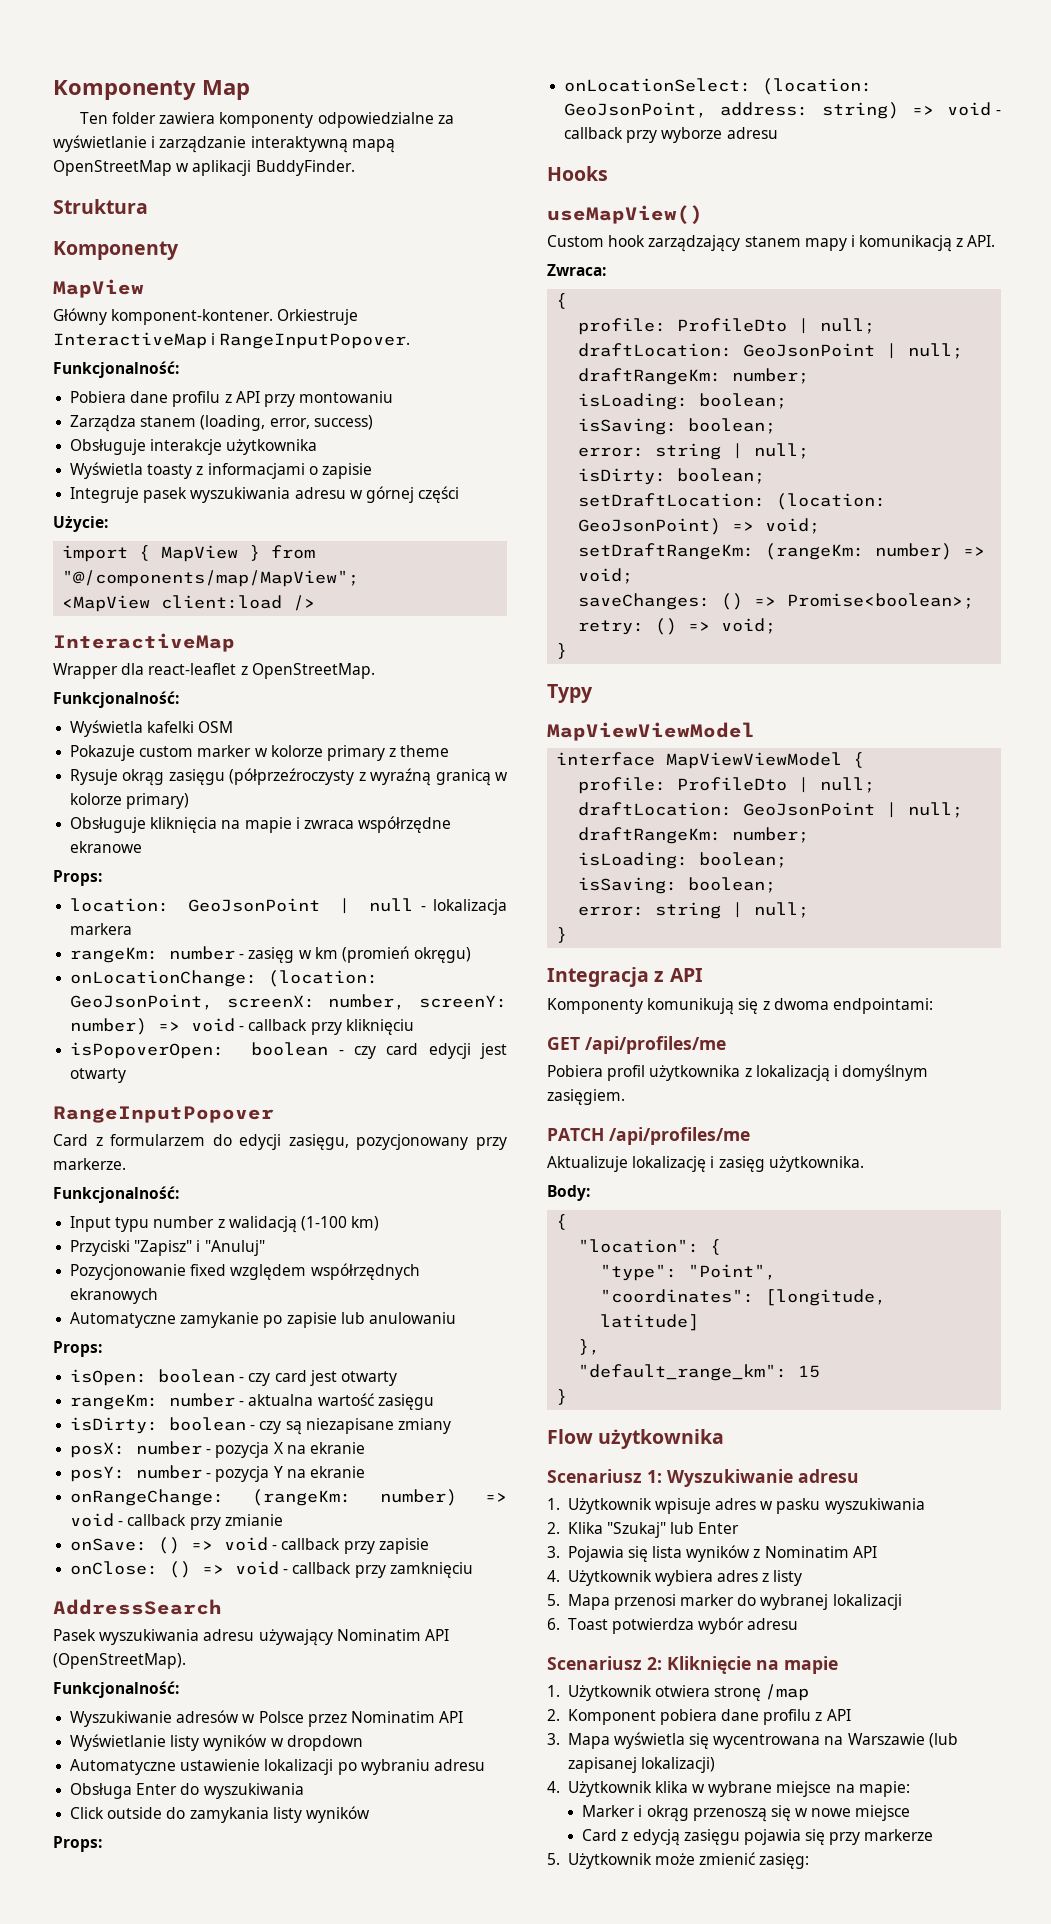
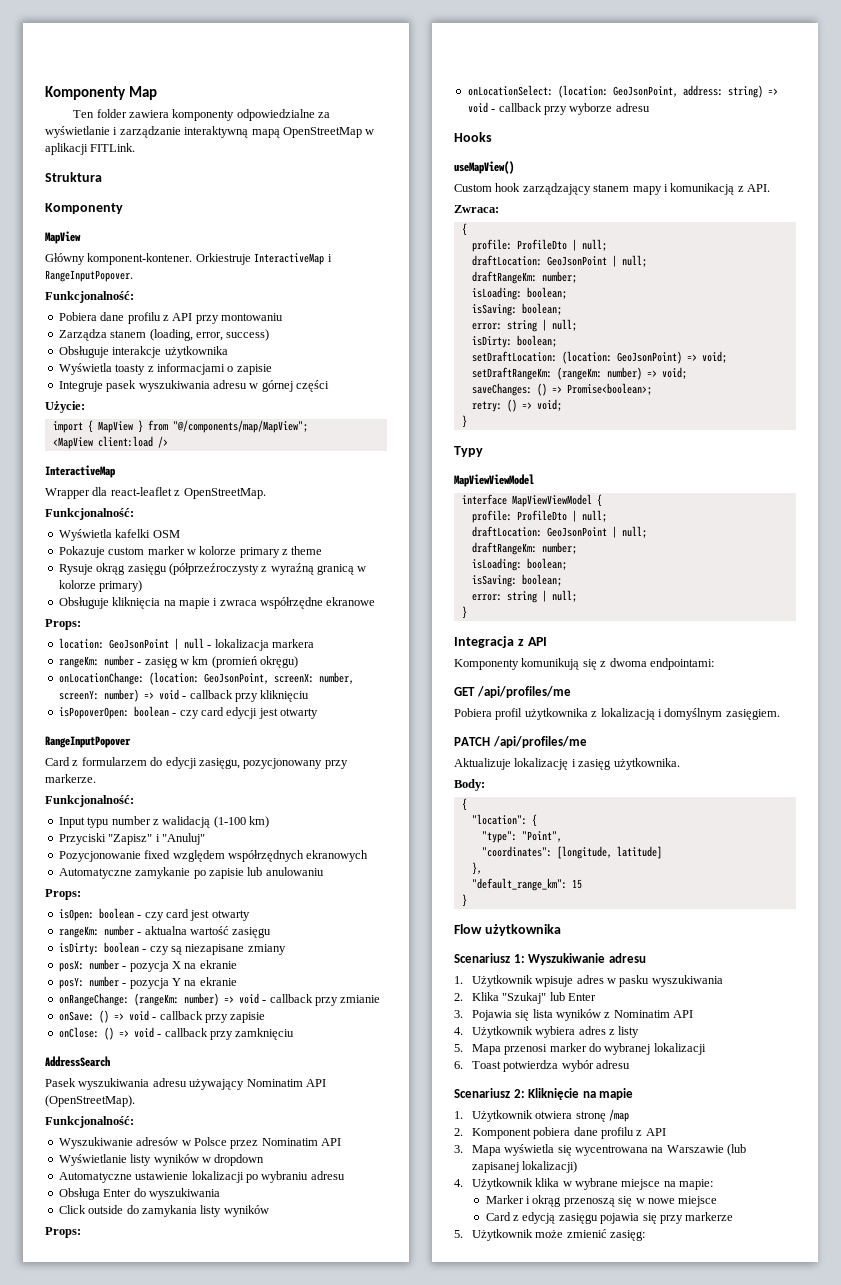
- Ten folder zawiera komponenty odpowiedzialne za wyświetlanie i zarządzanie interaktywną mapą OpenStreetMap w aplikacji BuddyFinder.
+ Ten folder zawiera komponenty odpowiedzialne za wyświetlanie i zarządzanie interaktywną mapą OpenStreetMap w aplikacji FITLink.

